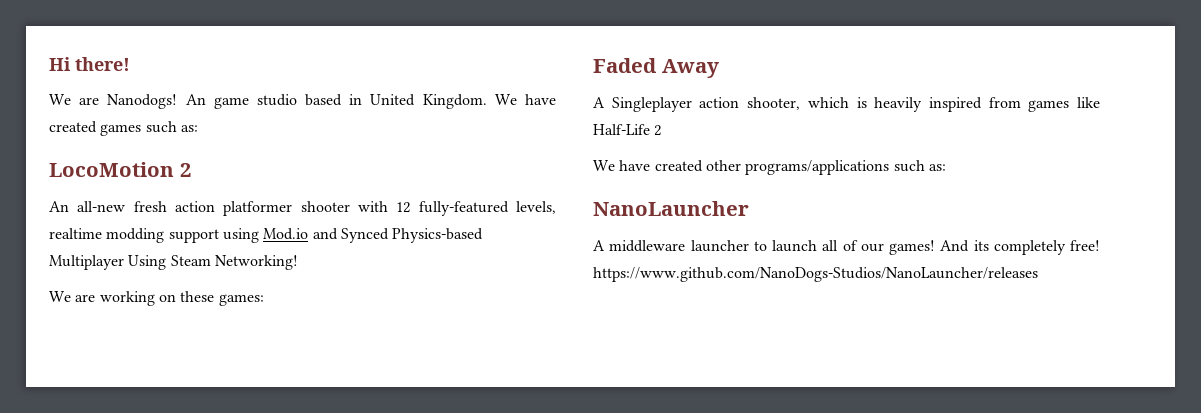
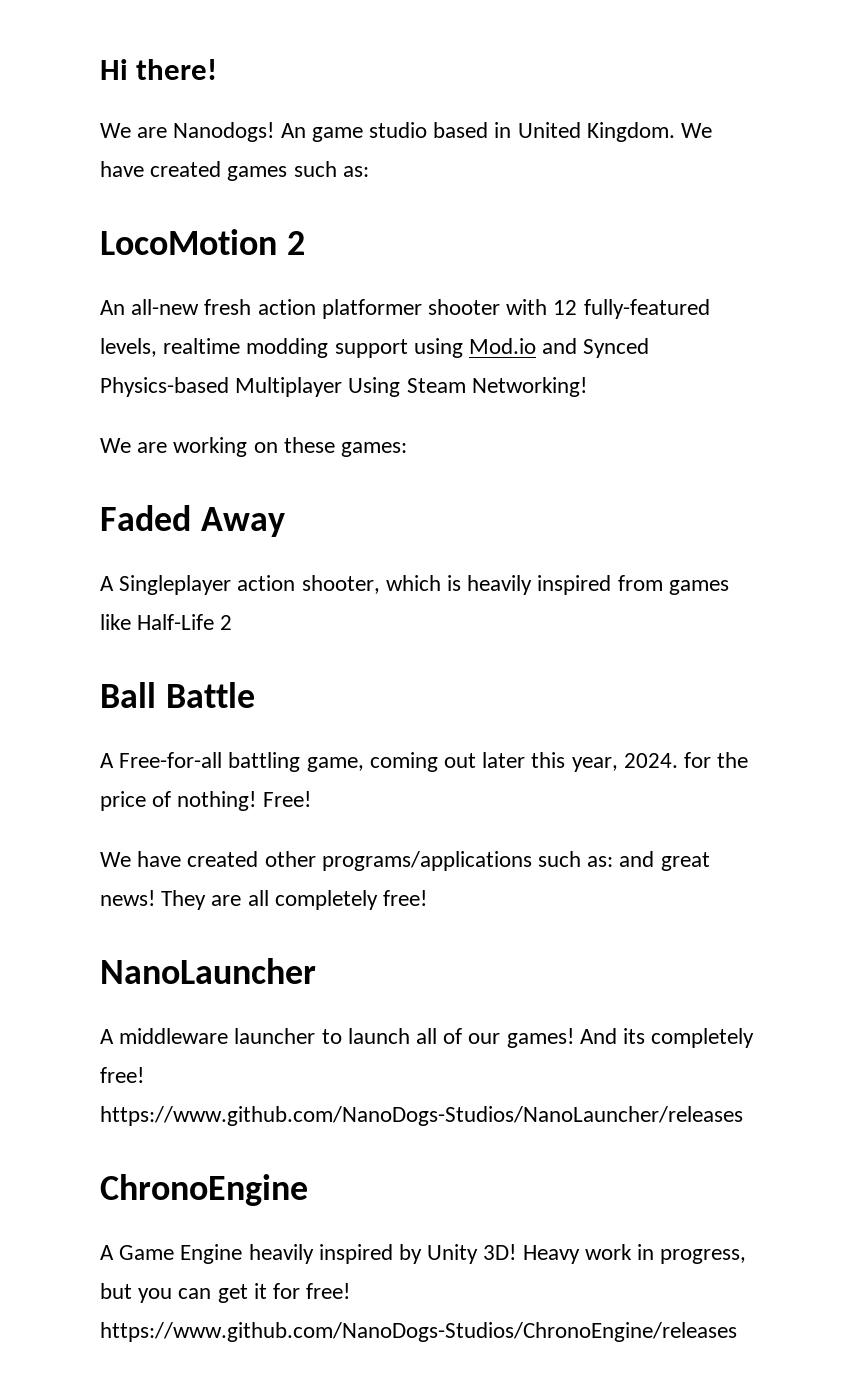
+ Ball Battle
+ A Free-for-all battling game, coming out later this year, 2024. for the price of nothing! Free!
- We have created other programs/applications such as:
+ We have created other programs/applications such as: and great news! They are all completely free!
+ ChronoEngine
+ A Game Engine heavily inspired by Unity 3D! Heavy work in progress, but you can get it for free! https://www.github.com/NanoDogs-Studios/ChronoEngine/releases

